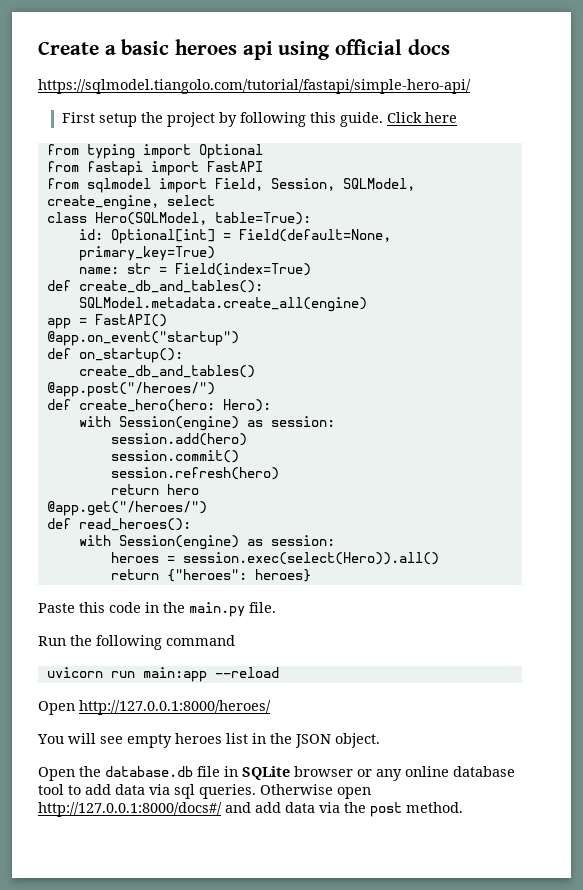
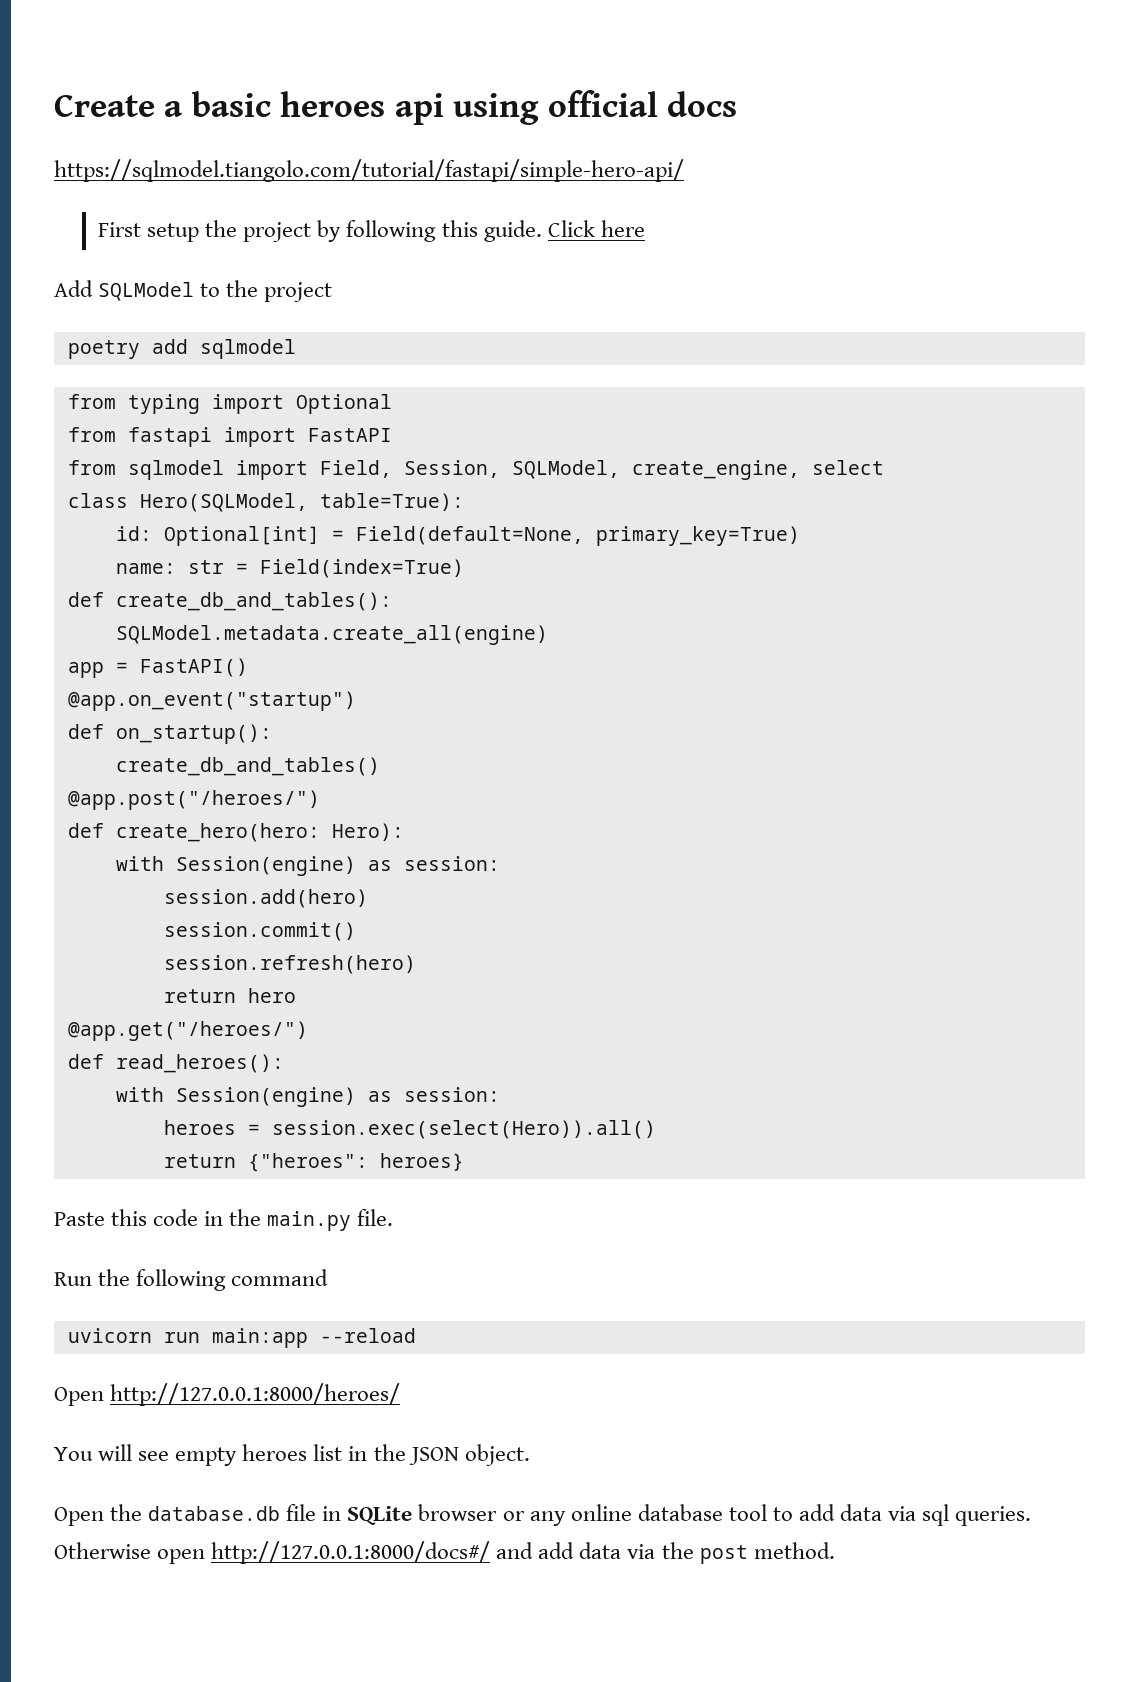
+ Add SQLModel to the project
+ poetry add sqlmodel

